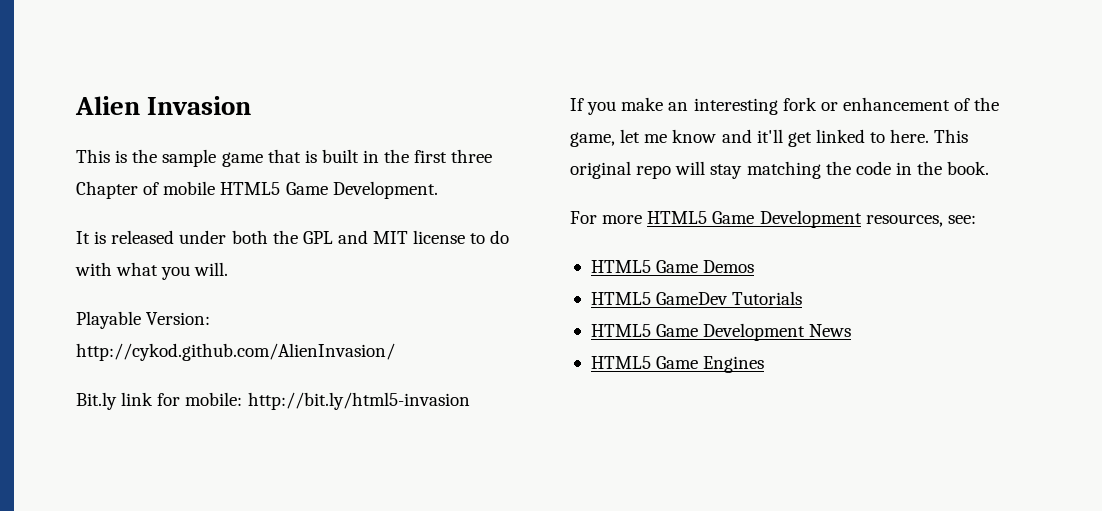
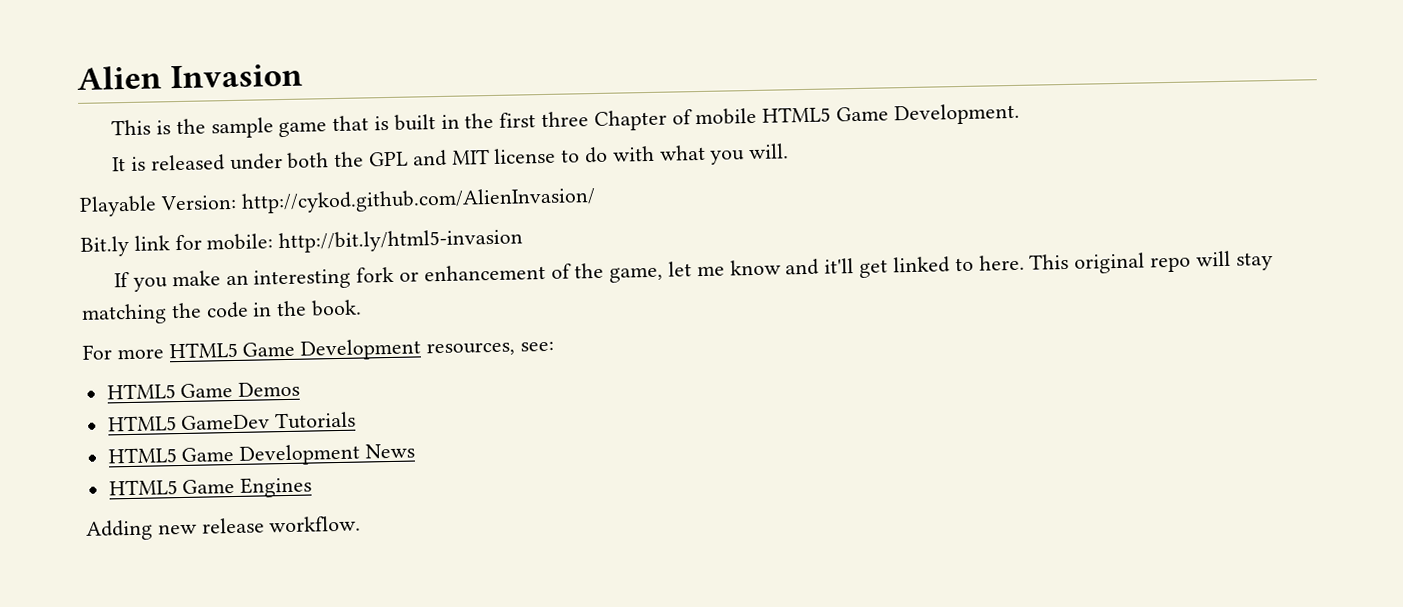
+ Adding new release workflow.

